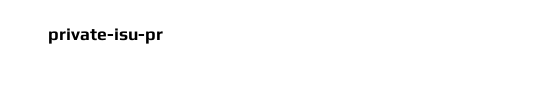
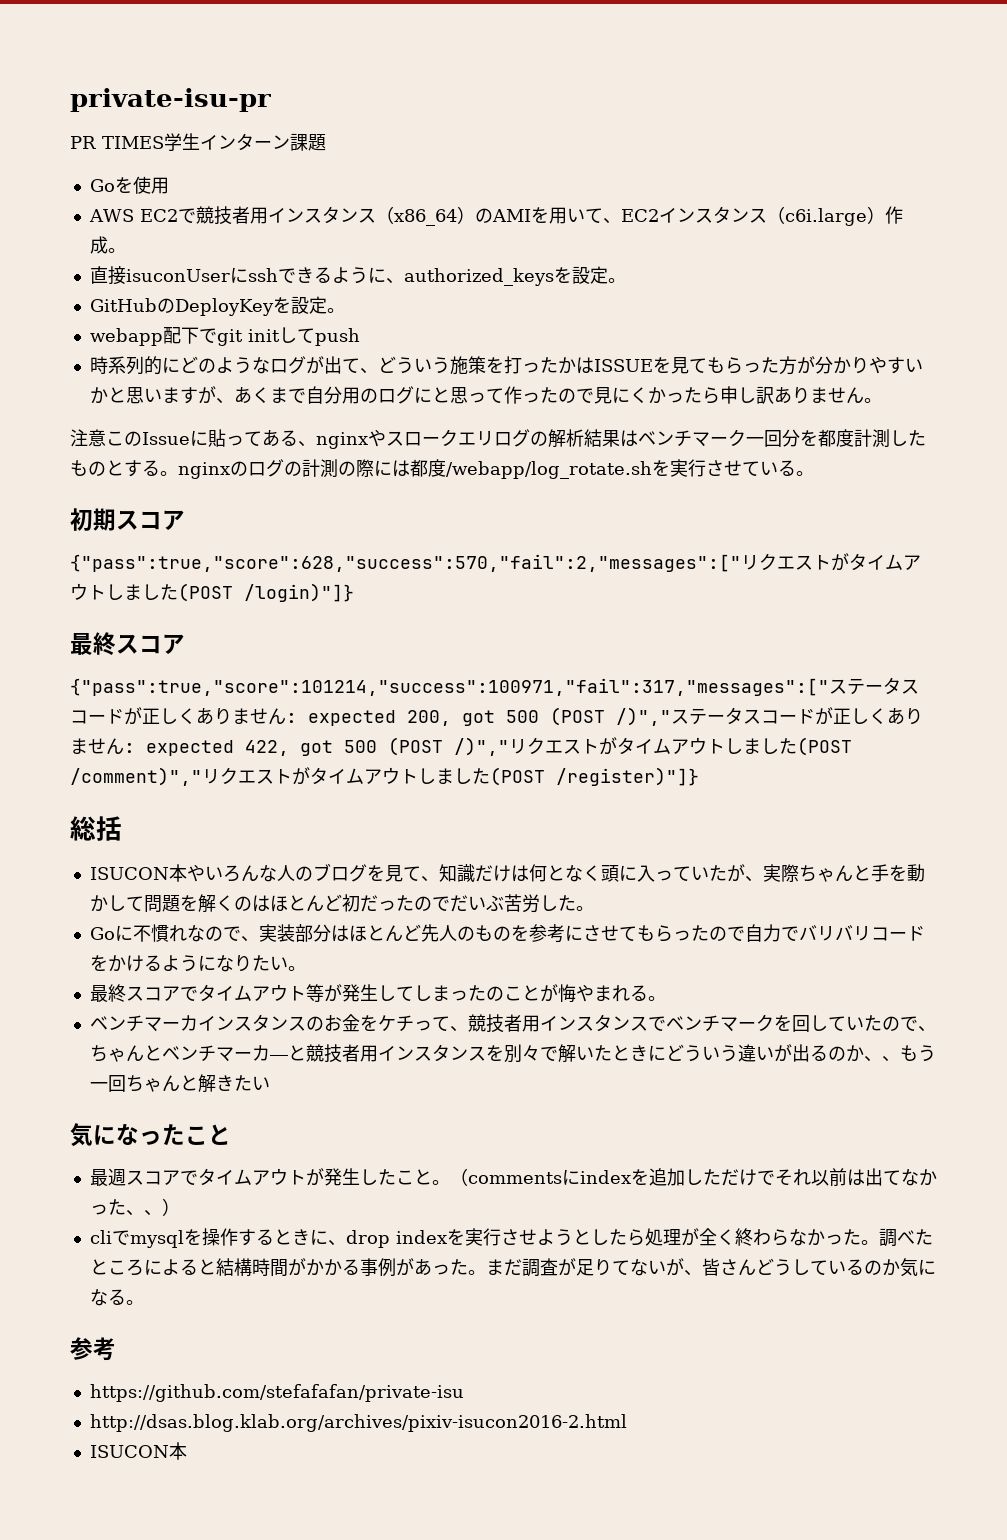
+ PR TIMES学生インターン課題
+ Goを使用
+ AWS EC2で競技者用インスタンス（x86_64）のAMIを用いて、EC2インスタンス（c6i.large）作成。
+ 直接isuconUserにsshできるように、authorized_keysを設定。
+ GitHubのDeployKeyを設定。
+ webapp配下でgit initしてpush
+ 時系列的にどのようなログが出て、どういう施策を打ったかはISSUEを見てもらった方が分かりやすいかと思いますが、あくまで自分用のログにと思って作ったので見にくかったら申し訳ありません。
+ 注意このIssueに貼ってある、nginxやスロークエリログの解析結果はベンチマーク一回分を都度計測したものとする。nginxのログの計測の際には都度/webapp/log_rotate.shを実行させている。
+ 初期スコア
+ {"pass":true,"score":628,"success":570,"fail":2,"messages":["リクエストがタイムアウトしました(POST /login)"]}
+ 最終スコア
+ {"pass":true,"score":101214,"success":100971,"fail":317,"messages":["ステータスコードが正しくありません: expected 200, got 500 (POST /)","ステータスコードが正しくありません: expected 422, got 500 (POST /)","リクエストがタイムアウトしました(POST /comment)","リクエストがタイムアウトしました(POST /register)"]}
+ 総括
+ ISUCON本やいろんな人のブログを見て、知識だけは何となく頭に入っていたが、実際ちゃんと手を動かして問題を解くのはほとんど初だったのでだいぶ苦労した。
+ Goに不慣れなので、実装部分はほとんど先人のものを参考にさせてもらったので自力でバリバリコードをかけるようになりたい。
+ 最終スコアでタイムアウト等が発生してしまったのことが悔やまれる。
+ ベンチマーカインスタンスのお金をケチって、競技者用インスタンスでベンチマークを回していたので、ちゃんとベンチマーカ―と競技者用インスタンスを別々で解いたときにどういう違いが出るのか、、もう一回ちゃんと解きたい
+ 気になったこと
+ 最週スコアでタイムアウトが発生したこと。（commentsにindexを追加しただけでそれ以前は出てなかった、、）
+ cliでmysqlを操作するときに、drop indexを実行させようとしたら処理が全く終わらなかった。調べたところによると結構時間がかかる事例があった。まだ調査が足りてないが、皆さんどうしているのか気になる。
+ 参考
+ https://github.com/stefafafan/private-isu
+ http://dsas.blog.klab.org/archives/pixiv-isucon2016-2.html
+ ISUCON本

